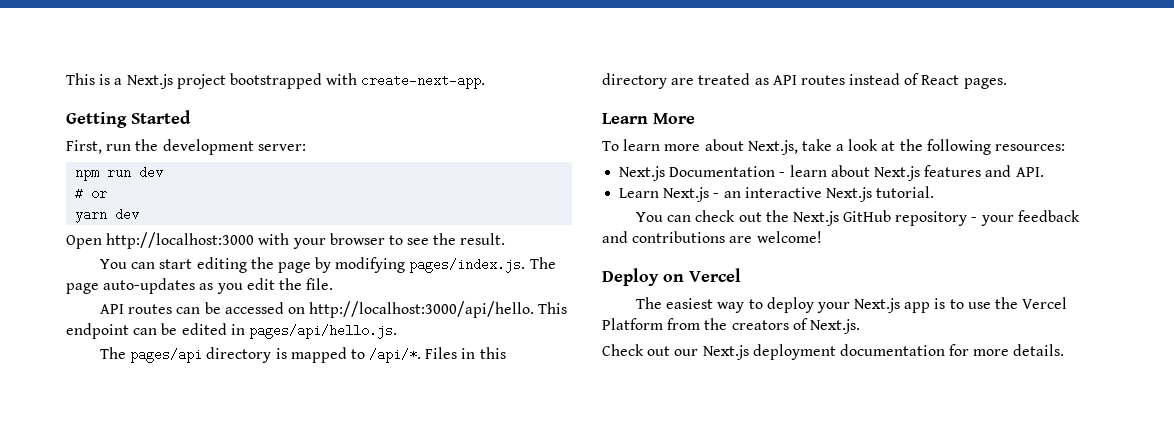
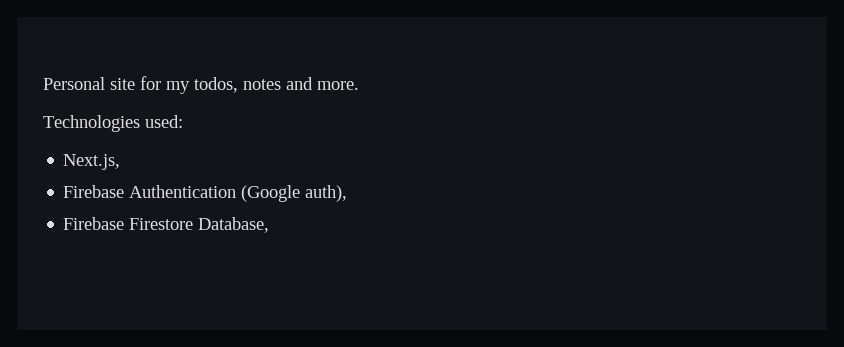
- This is a Next.js project bootstrapped with create-next-app.
- Getting Started
- First, run the development server:
- npm run dev
- # or
- yarn dev
- Open http://localhost:3000 with your browser to see the result.
- You can start editing the page by modifying pages/index.js. The page auto-updates as you edit the file.
- API routes can be accessed on http://localhost:3000/api/hello. This endpoint can be edited in pages/api/hello.js.
- The pages/api directory is mapped to /api/*. Files in this directory are treated as API routes instead of React pages.
- Learn More
- To learn more about Next.js, take a look at the following resources:
- Next.js Documentation - learn about Next.js features and API.
- Learn Next.js - an interactive Next.js tutorial.
- You can check out the Next.js GitHub repository - your feedback and contributions are welcome!
- Deploy on Vercel
- The easiest way to deploy your Next.js app is to use the Vercel Platform from the creators of Next.js.
- Check out our Next.js deployment documentation for more details.
+ Personal site for my todos, notes and more.
+ Technologies used:
+ Next.js,
+ Firebase Authentication (Google auth),
+ Firebase Firestore Database,

